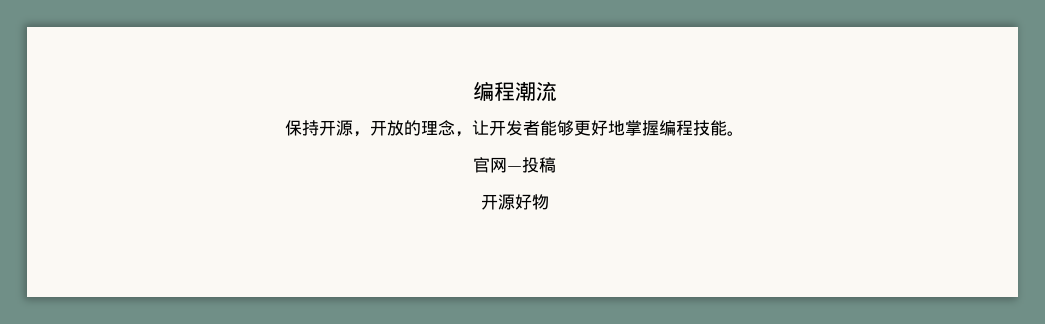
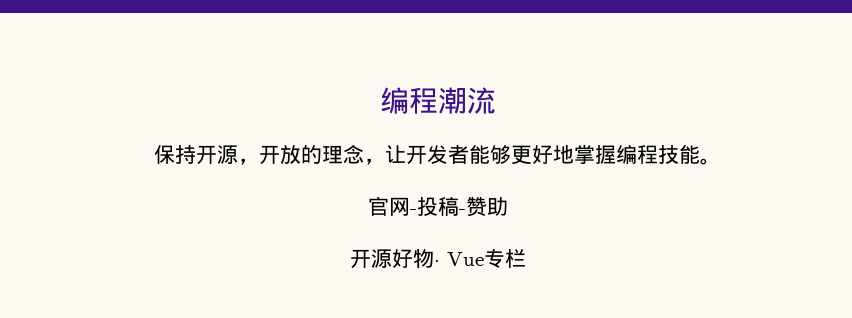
- 官网—投稿
+ 官网-投稿-赞助
- 开源好物
+ 开源好物· Vue专栏

